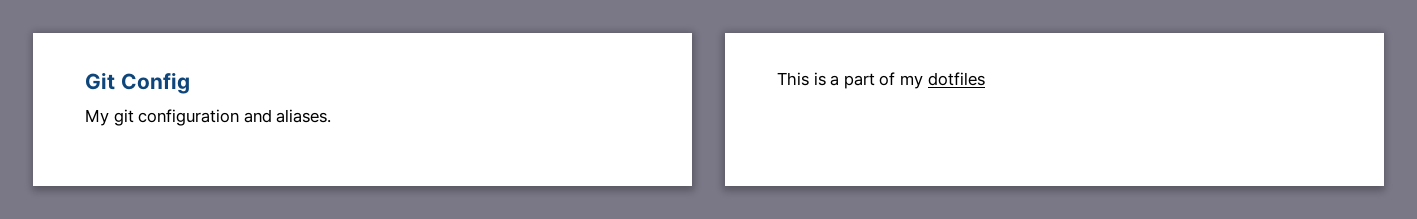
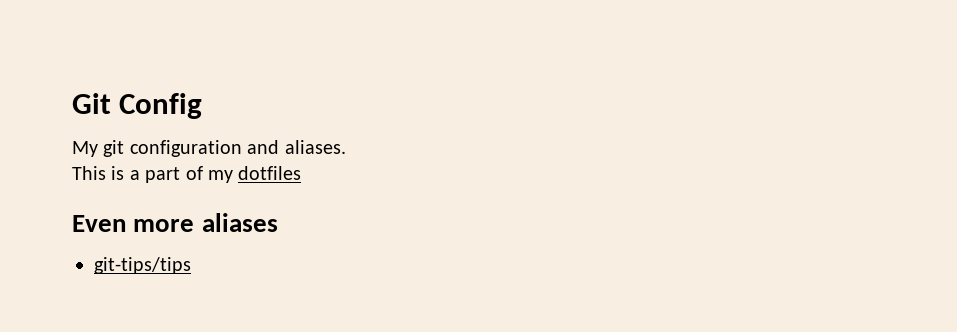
+ Even more aliases
+ git-tips/tips

